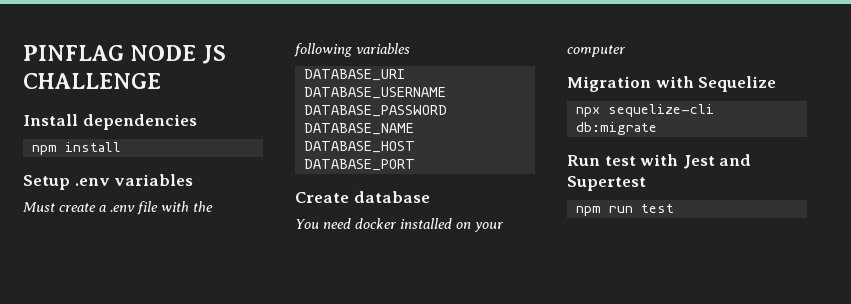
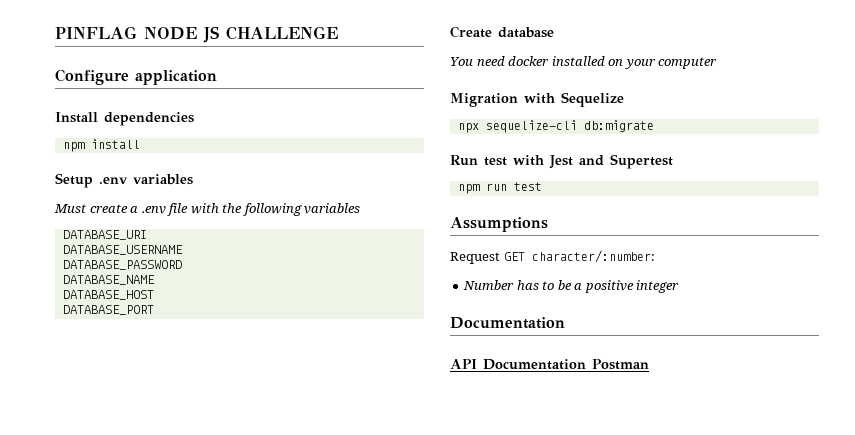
+ Configure application
+ Assumptions
+ Request GET character/:number:
+ Number has to be a positive integer
+ Documentation
+ API Documentation Postman

